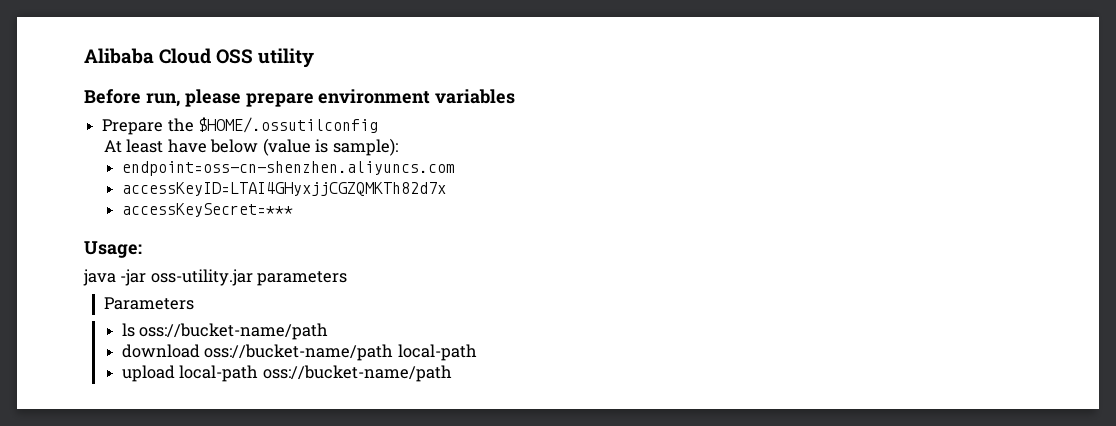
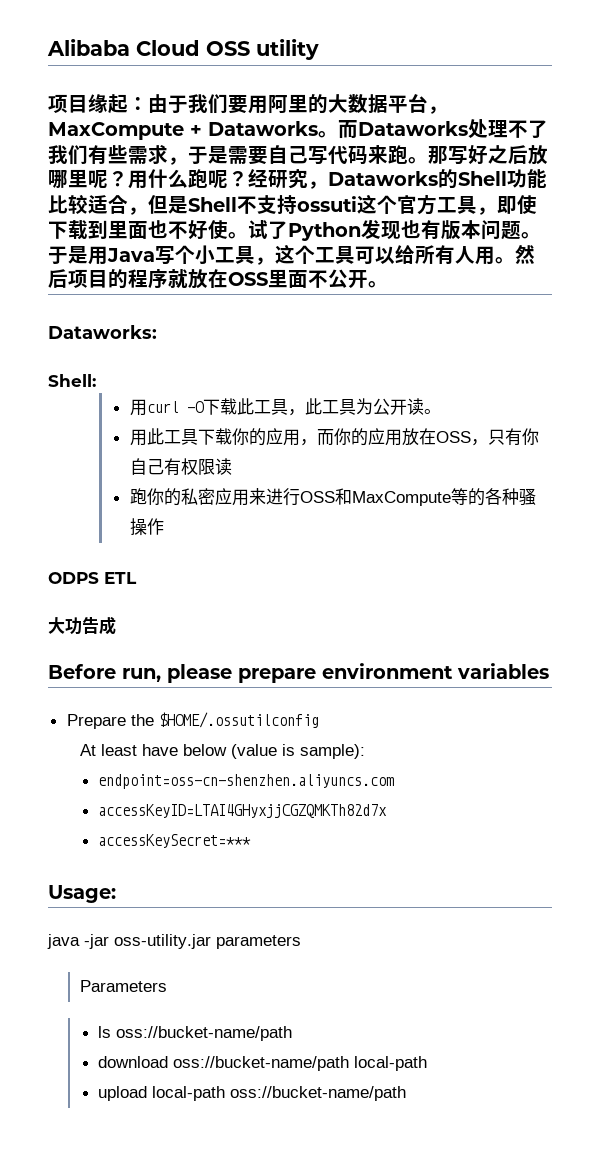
+ 项目缘起：由于我们要用阿里的大数据平台，MaxCompute + Dataworks。而Dataworks处理不了我们有些需求，于是需要自己写代码来跑。那写好之后放哪里呢？用什么跑呢？经研究，Dataworks的Shell功能比较适合，但是Shell不支持ossuti这个官方工具，即使下载到里面也不好使。试了Python发现也有版本问题。于是用Java写个小工具，这个工具可以给所有人用。然后项目的程序就放在OSS里面不公开。
+ Dataworks:
+ Shell:
+ 用curl -O下载此工具，此工具为公开读。
+ 用此工具下载你的应用，而你的应用放在OSS，只有你自己有权限读
+ 跑你的私密应用来进行OSS和MaxCompute等的各种骚操作
+ ODPS ETL
+ 大功告成

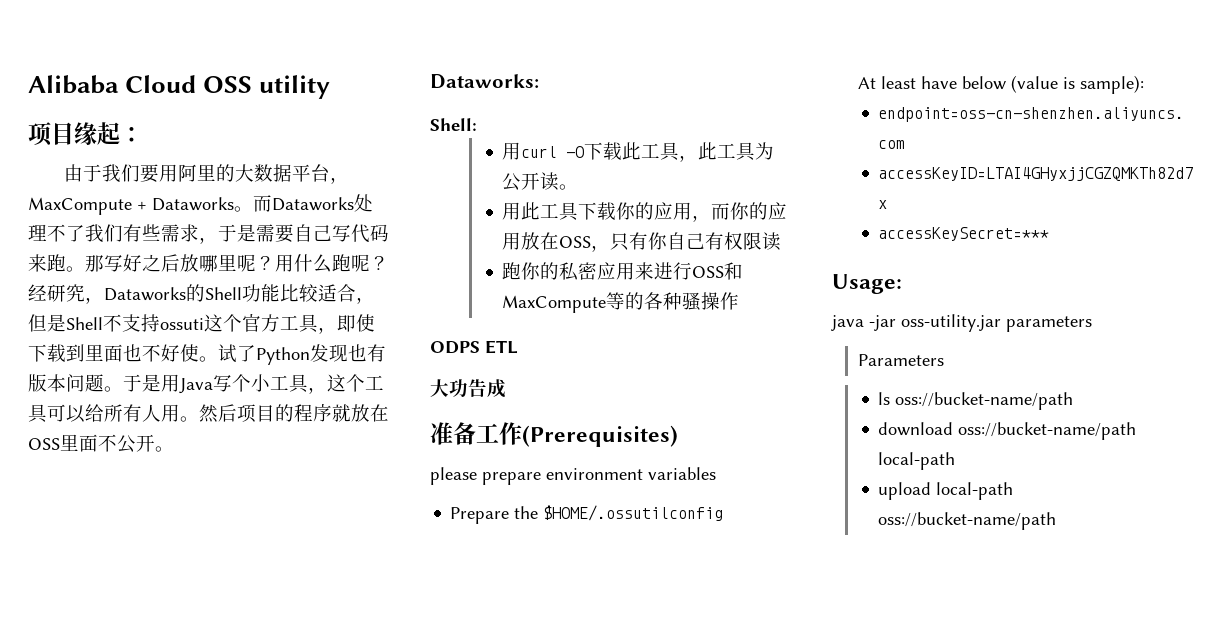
- 项目缘起：由于我们要用阿里的大数据平台，MaxCompute + Dataworks。
+ 项目缘起：
+ 由于我们要用阿里的大数据平台，MaxCompute + Dataworks。
- Before run, please prepare environment variables
+ 准备工作(Prerequisites)
+ please prepare environment variables

